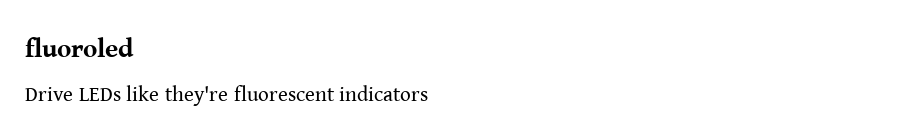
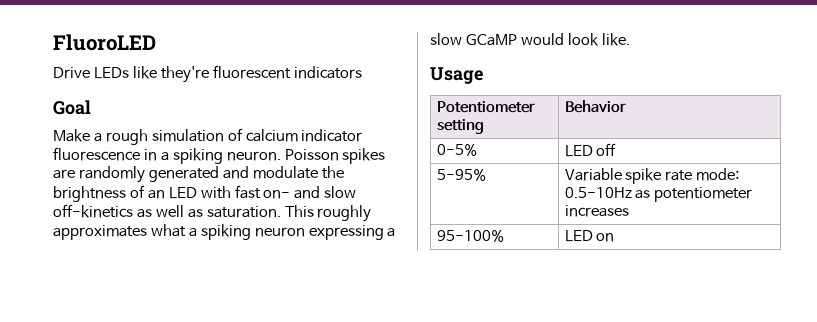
- fluoroled
+ FluoroLED
+ Goal
+ Make a rough simulation of calcium indicator fluorescence in a spiking neuron. Poisson spikes are randomly generated and modulate the brightness of an LED with fast on- and slow off-kinetics as well as saturation. This roughly approximates what a spiking neuron expressing a slow GCaMP would look like.
+ Usage
+ Potentiometer setting | Behavior
+ 0-5% | LED off
+ 5-95% | Variable spike rate mode: 0.5-10Hz as potentiometer increases
+ 95-100% | LED on

